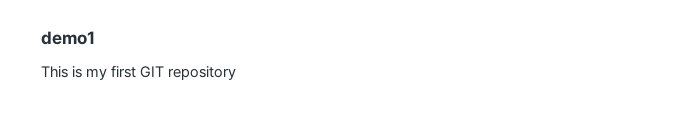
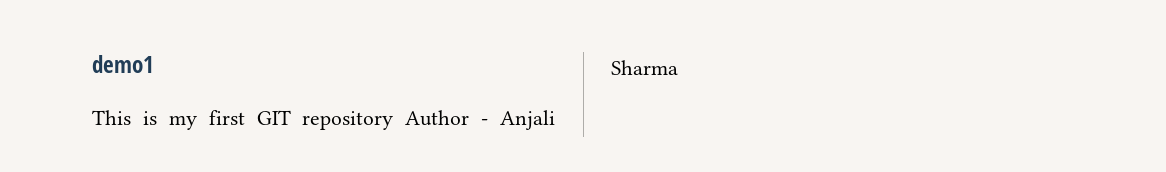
- This is my first GIT repository
+ This is my first GIT repository Author - Anjali Sharma

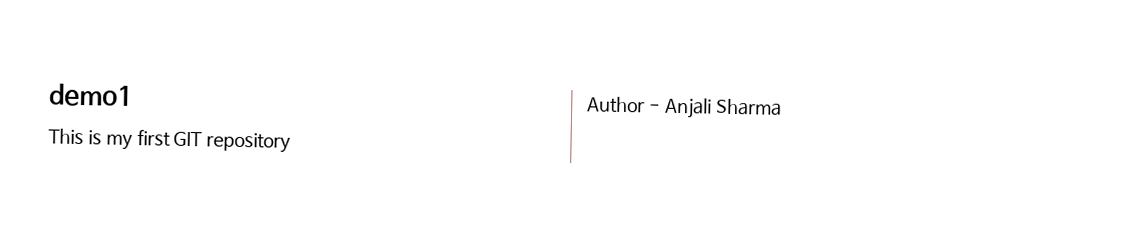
- This is my first GIT repository Author - Anjali Sharma
+ This is my first GIT repository
+ Author - Anjali Sharma

